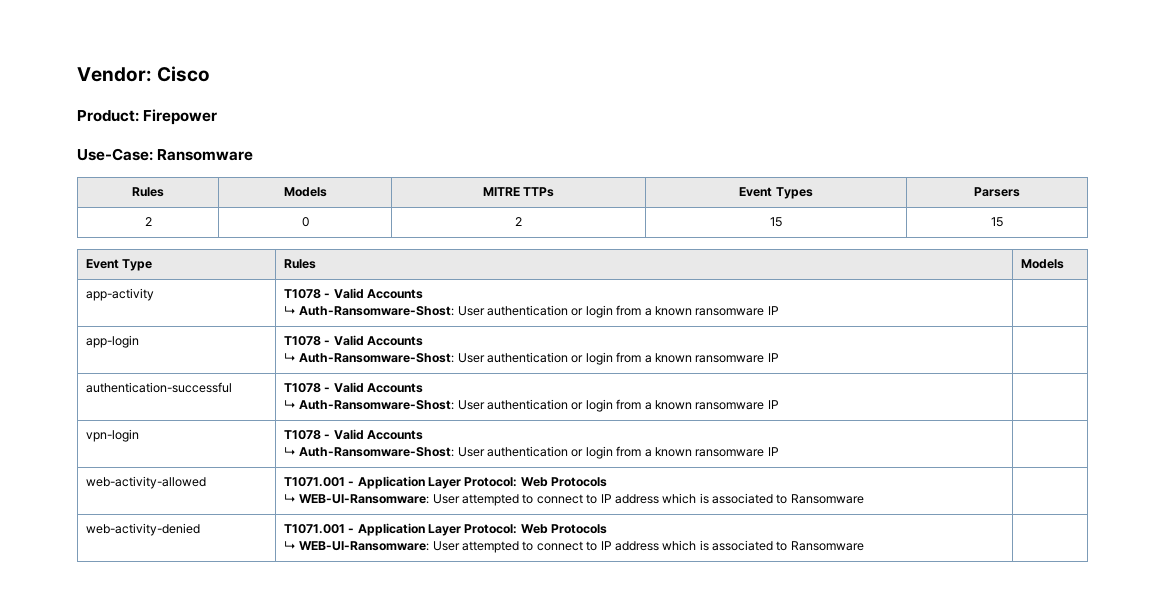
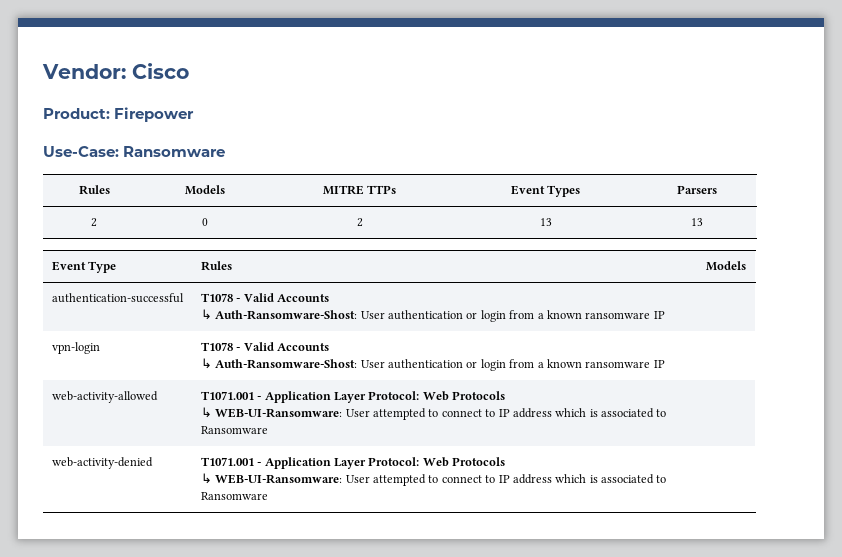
- 2 | 0 | 2 | 15 | 15
+ 2 | 0 | 2 | 13 | 13
- app-activity | T1078 - Valid Accounts
- ↳ Auth-Ransomware-Shost: User authentication or login from a known ransomware IP |
- app-login | T1078 - Valid Accounts
- ↳ Auth-Ransomware-Shost: User authentication or login from a known ransomware IP |

